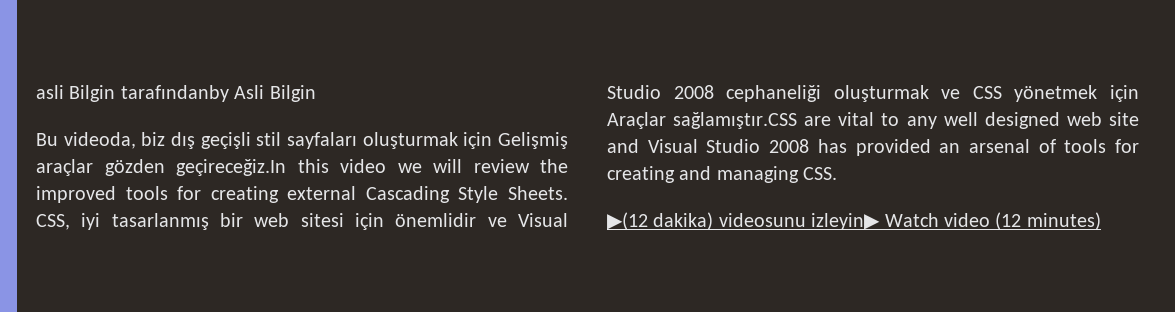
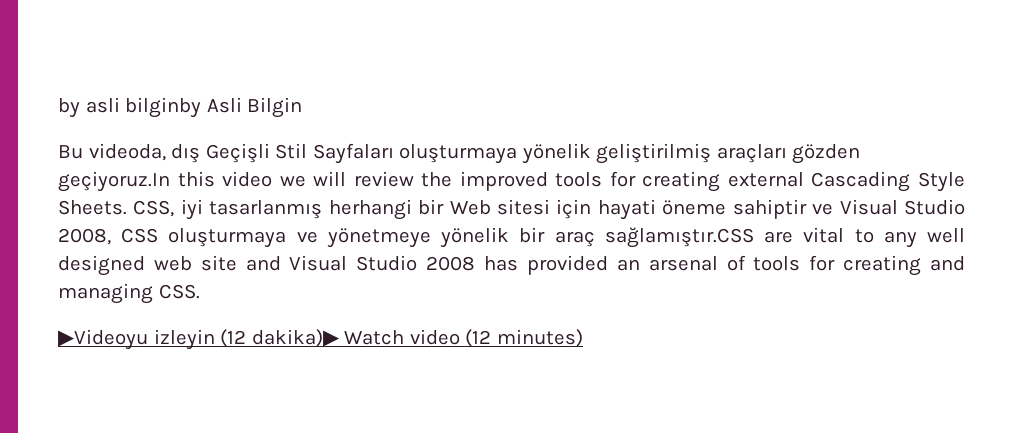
- asli Bilgin tarafındanby Asli Bilgin
+ by asli bilginby Asli Bilgin
- Bu videoda, biz dış geçişli stil sayfaları oluşturmak için Gelişmiş araçlar gözden geçireceğiz.In this video we will review the improved tools for creating external Cascading Style Sheets.
+ Bu videoda, dış Geçişli Stil Sayfaları oluşturmaya yönelik geliştirilmiş araçları gözden geçiyoruz.In this video we will review the improved tools for creating external Cascading Style Sheets.
- CSS, iyi tasarlanmış bir web sitesi için önemlidir ve Visual Studio 2008 cephaneliği oluşturmak ve CSS yönetmek için Araçlar sağlamıştır.CSS are vital to any well designed web site and Visual Studio 2008 has provided an arsenal of tools for creating and managing CSS.
+ CSS, iyi tasarlanmış herhangi bir Web sitesi için hayati öneme sahiptir ve Visual Studio 2008, CSS oluşturmaya ve yönetmeye yönelik bir araç sağlamıştır.CSS are vital to any well designed web site and Visual Studio 2008 has provided an arsenal of tools for creating and managing CSS.
- ▶(12 dakika) videosunu izleyin▶ Watch video (12 minutes)
+ ▶Videoyu izleyin (12 dakika)▶ Watch video (12 minutes)

